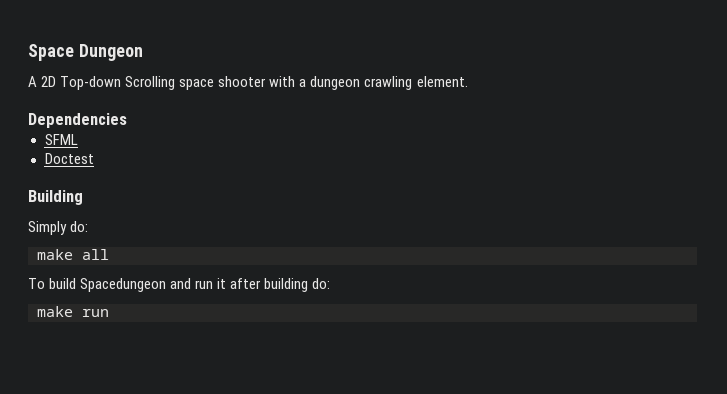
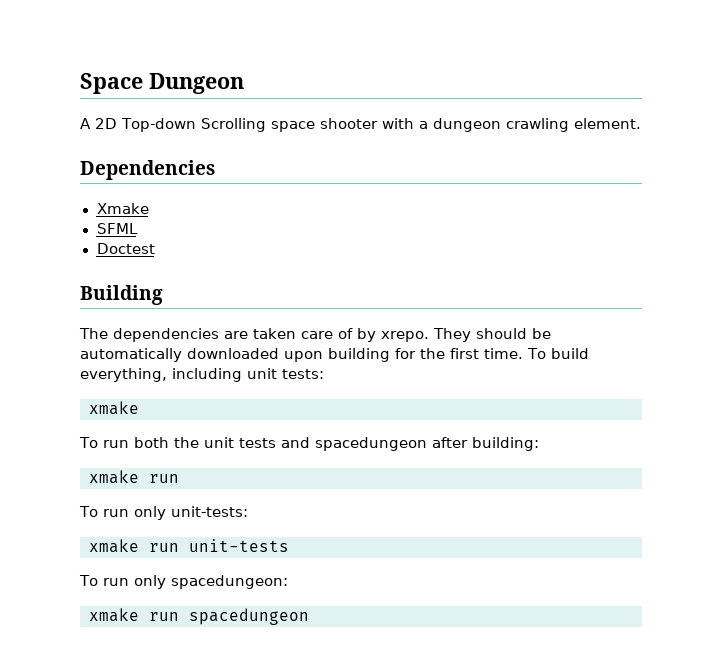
+ Xmake
- Simply do:
- make all
- To build Spacedungeon and run it after building do:
- make run
+ The dependencies are taken care of by xrepo. They should be automatically downloaded upon building for the first time. To build everything, including unit tests:
+ xmake
+ To run both the unit tests and spacedungeon after building:
+ xmake run
+ To run only unit-tests:
+ xmake run unit-tests
+ To run only spacedungeon:
+ xmake run spacedungeon

